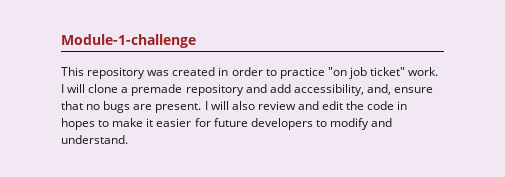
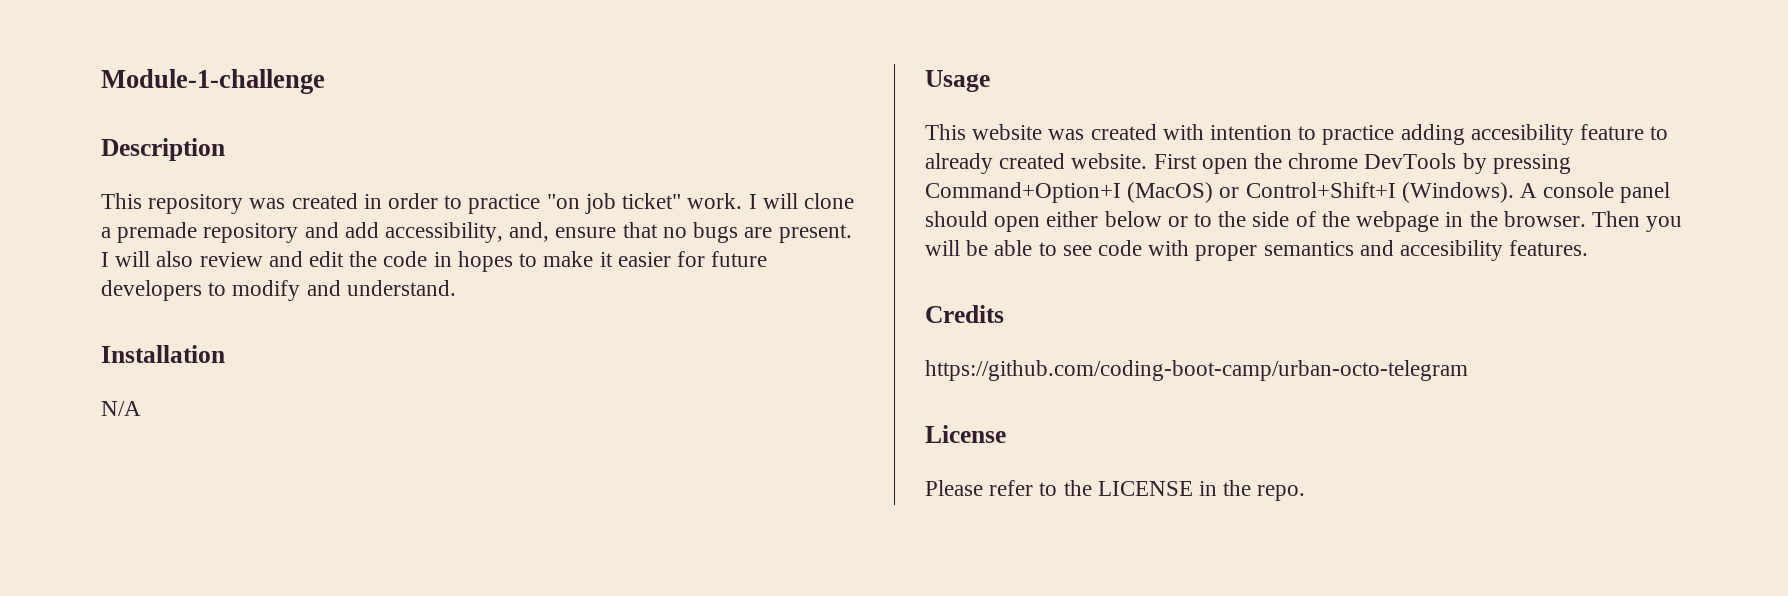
+ Description
+ Installation
+ N/A
+ Usage
+ This website was created with intention to practice adding accesibility feature to already created website. First open the chrome DevTools by pressing Command+Option+I (MacOS) or Control+Shift+I (Windows). A console panel should open either below or to the side of the webpage in the browser. Then you will be able to see code with proper semantics and accesibility features.
+ Credits
+ https://github.com/coding-boot-camp/urban-octo-telegram
+ License
+ Please refer to the LICENSE in the repo.

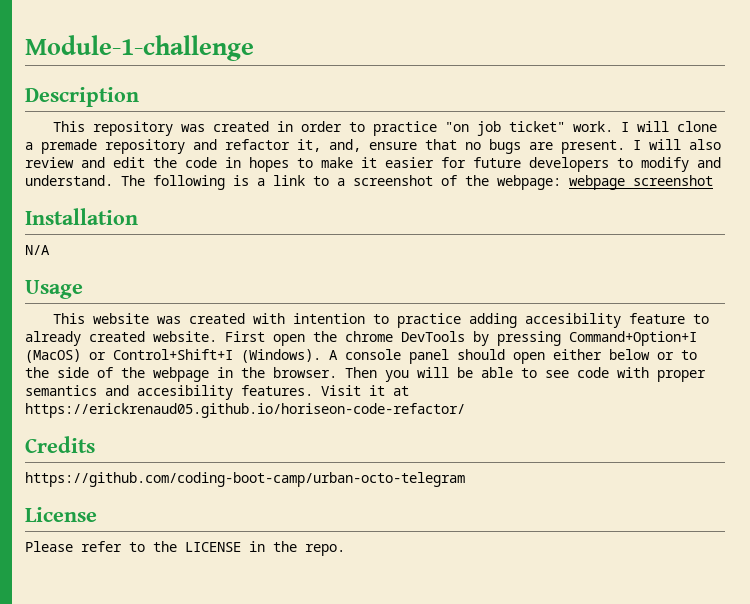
- I will clone a premade repository and add accessibility, and, ensure that no bugs are present.
+ I will clone a premade repository and refactor it, and, ensure that no bugs are present.
+ The following is a link to a screenshot of the webpage: webpage screenshot
+ Visit it at https://erickrenaud05.github.io/horiseon-code-refactor/

